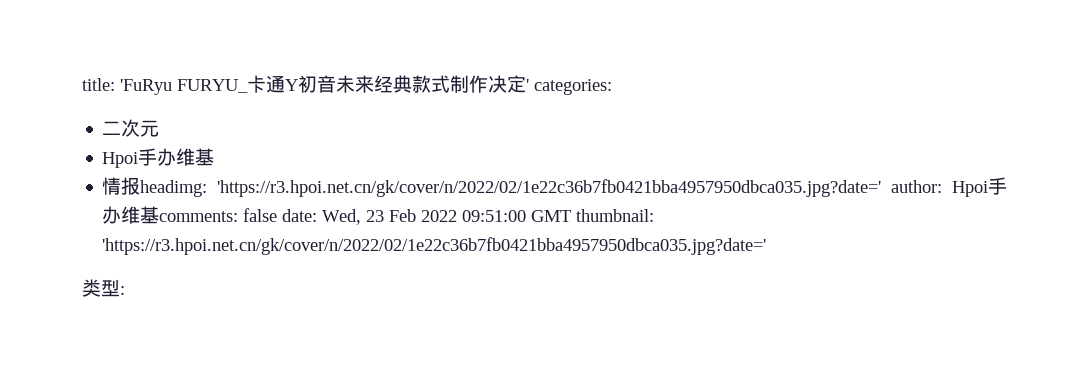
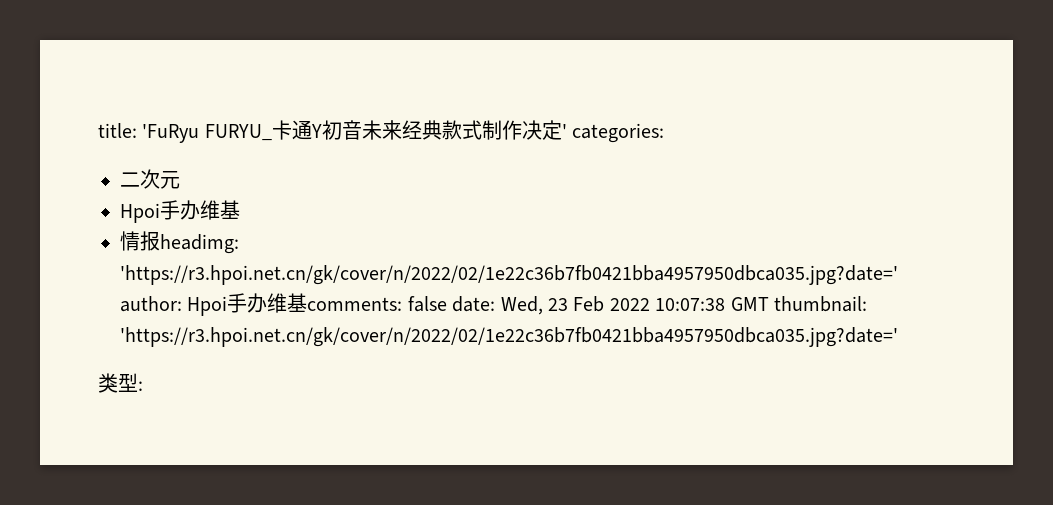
- 情报headimg: 'https://r3.hpoi.net.cn/gk/cover/n/2022/02/1e22c36b7fb0421bba4957950dbca035.jpg?date=' author: Hpoi手办维基comments: false date: Wed, 23 Feb 2022 09:51:00 GMT thumbnail: 'https://r3.hpoi.net.cn/gk/cover/n/2022/02/1e22c36b7fb0421bba4957950dbca035.jpg?date='
+ 情报headimg: 'https://r3.hpoi.net.cn/gk/cover/n/2022/02/1e22c36b7fb0421bba4957950dbca035.jpg?date=' author: Hpoi手办维基comments: false date: Wed, 23 Feb 2022 10:07:38 GMT thumbnail: 'https://r3.hpoi.net.cn/gk/cover/n/2022/02/1e22c36b7fb0421bba4957950dbca035.jpg?date='

